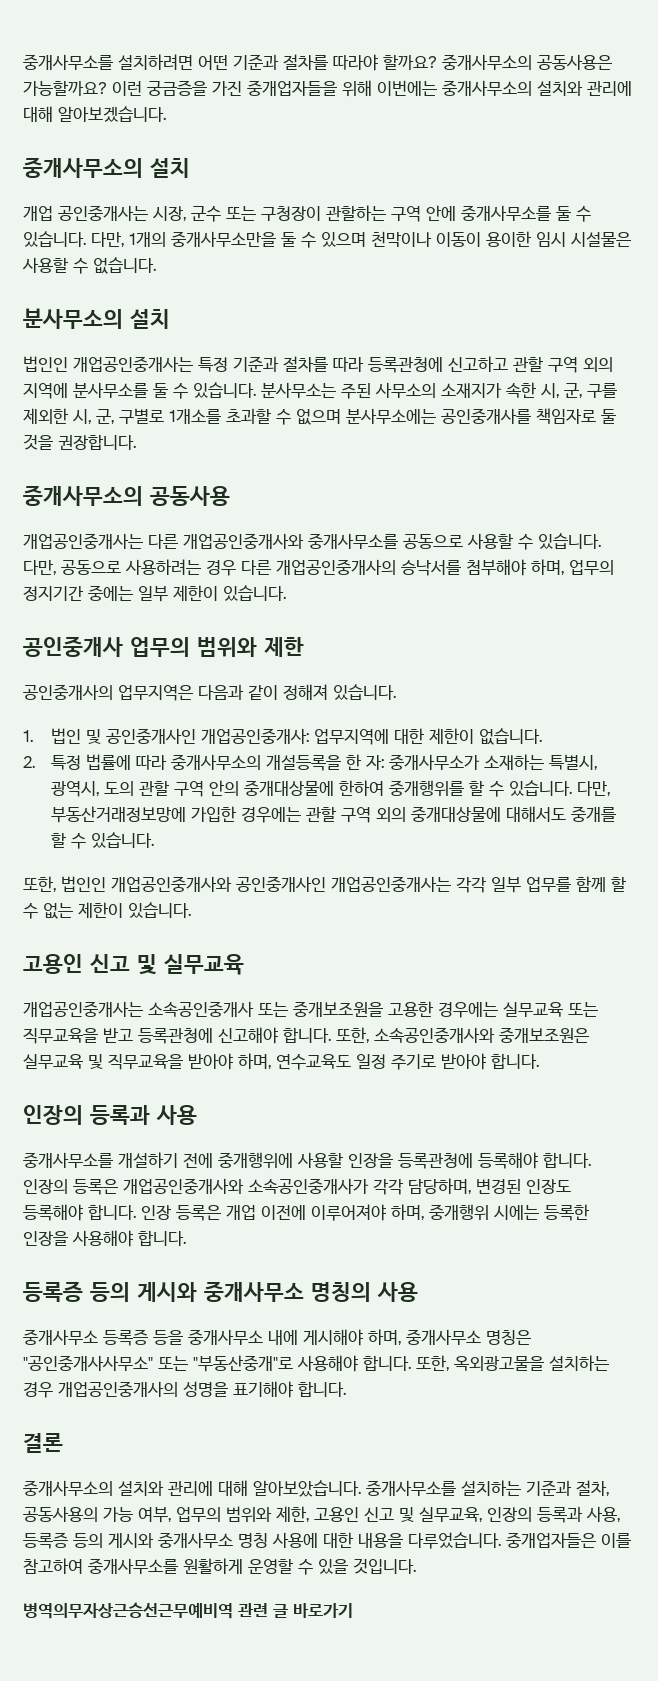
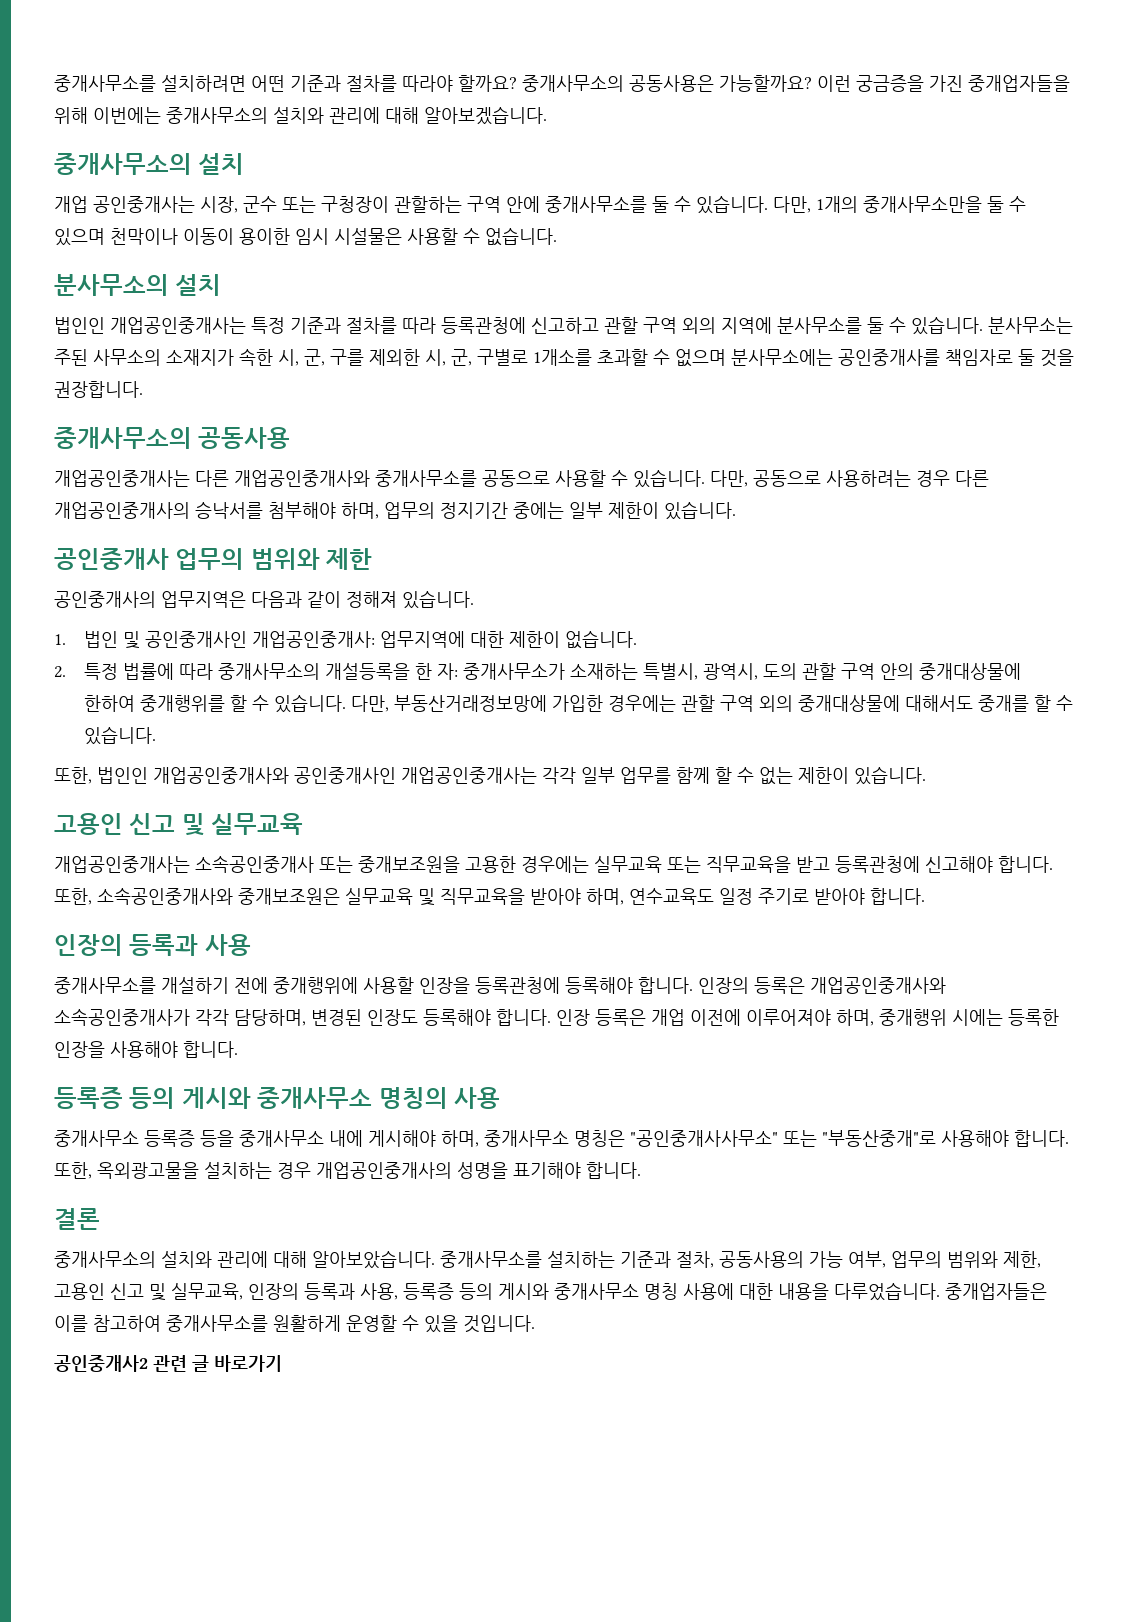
- 병역의무자상근승선근무예비역 관련 글 바로가기
+ 공인중개사2 관련 글 바로가기

